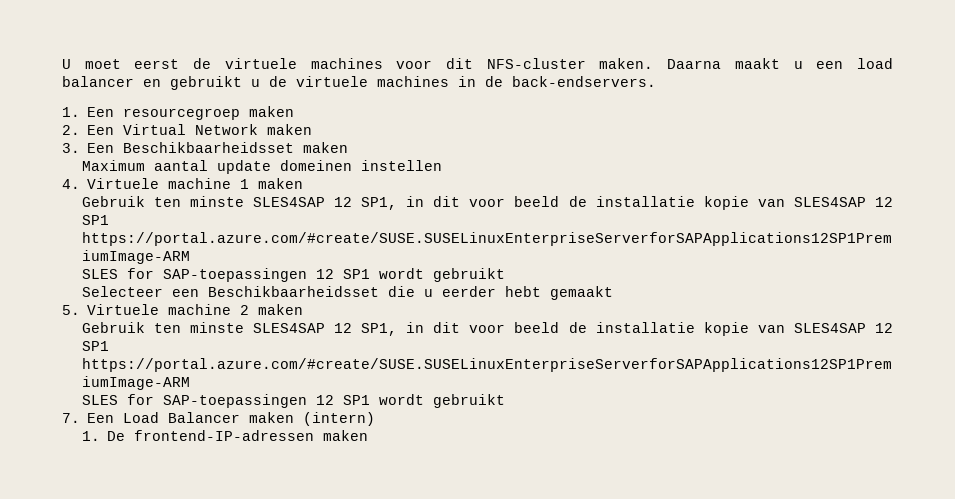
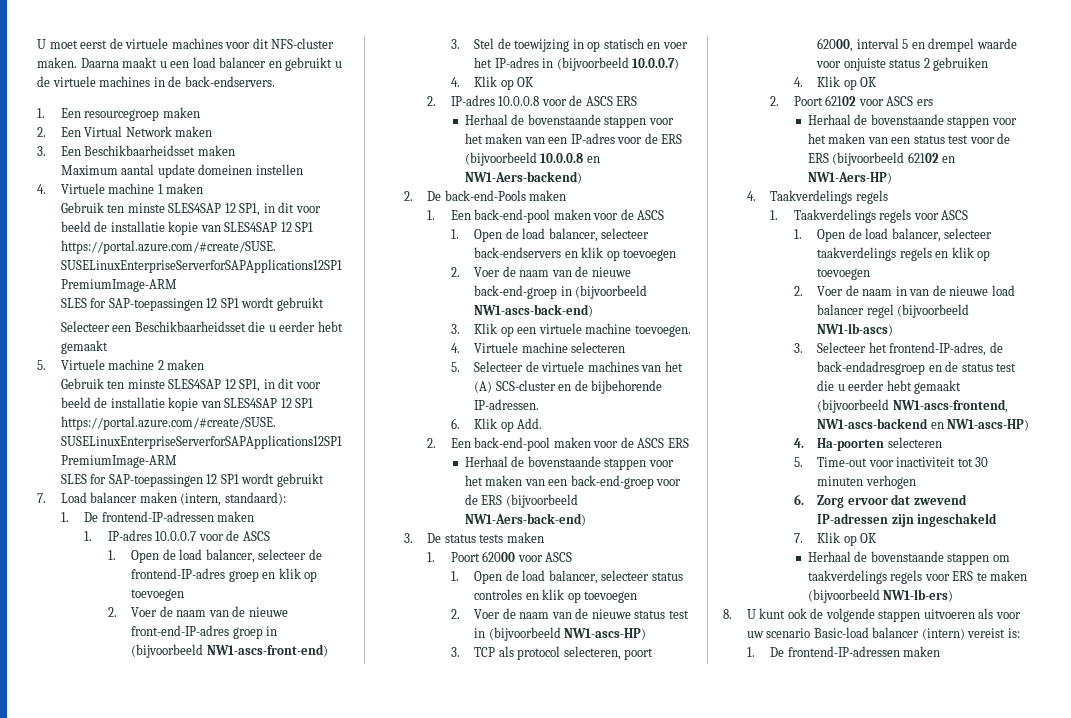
- 7. Een Load Balancer maken (intern)
+ 7. Load balancer maken (intern, standaard):
+ 1. De frontend-IP-adressen maken
+ 1. IP-adres 10.0.0.7 voor de ASCS
+ 1. Open de load balancer, selecteer de frontend-IP-adres groep en klik op toevoegen
+ 2. Voer de naam van de nieuwe front-end-IP-adres groep in (bijvoorbeeld NW1-ascs-front-end)
+ 3. Stel de toewijzing in op statisch en voer het IP-adres in (bijvoorbeeld 10.0.0.7)
+ 4. Klik op OK
+ 2. IP-adres 10.0.0.8 voor de ASCS ERS
+ Herhaal de bovenstaande stappen voor het maken van een IP-adres voor de ERS (bijvoorbeeld 10.0.0.8 en NW1-Aers-backend)
+ 2. De back-end-Pools maken
+ 1. Een back-end-pool maken voor de ASCS
+ 1. Open de load balancer, selecteer back-endservers en klik op toevoegen
+ 2. Voer de naam van de nieuwe back-end-groep in (bijvoorbeeld NW1-ascs-back-end)
+ 3. Klik op een virtuele machine toevoegen.
+ 4. Virtuele machine selecteren
+ 5. Selecteer de virtuele machines van het (A) SCS-cluster en de bijbehorende IP-adressen.
+ 6. Klik op Add.
+ 2. Een back-end-pool maken voor de ASCS ERS
+ Herhaal de bovenstaande stappen voor het maken van een back-end-groep voor de ERS (bijvoorbeeld NW1-Aers-back-end)
+ 3. De status tests maken
+ 1. Poort 62000 voor ASCS
+ 1. Open de load balancer, selecteer status controles en klik op toevoegen
+ 2. Voer de naam van de nieuwe status test in (bijvoorbeeld NW1-ascs-HP)
+ 3. TCP als protocol selecteren, poort 62000, interval 5 en drempel waarde voor onjuiste status 2 gebruiken
+ 4. Klik op OK
+ 2. Poort 62102 voor ASCS ers
+ Herhaal de bovenstaande stappen voor het maken van een status test voor de ERS (bijvoorbeeld 62102 en NW1-Aers-HP)
+ 4. Taakverdelings regels
+ 1. Taakverdelings regels voor ASCS
+ 1. Open de load balancer, selecteer taakverdelings regels en klik op toevoegen
+ 2. Voer de naam in van de nieuwe load balancer regel (bijvoorbeeld NW1-lb-ascs)
+ 3. Selecteer het frontend-IP-adres, de back-endadresgroep en de status test die u eerder hebt gemaakt (bijvoorbeeld NW1-ascs-frontend, NW1-ascs-backend en NW1-ascs-HP)
+ 4. Ha-poorten selecteren
+ 5. Time-out voor inactiviteit tot 30 minuten verhogen
+ 6. Zorg ervoor dat zwevend IP-adressen zijn ingeschakeld
+ 7. Klik op OK
+ Herhaal de bovenstaande stappen om taakverdelings regels voor ERS te maken (bijvoorbeeld NW1-lb-ers)
+ 8. U kunt ook de volgende stappen uitvoeren als voor uw scenario Basic-load balancer (intern) vereist is:

